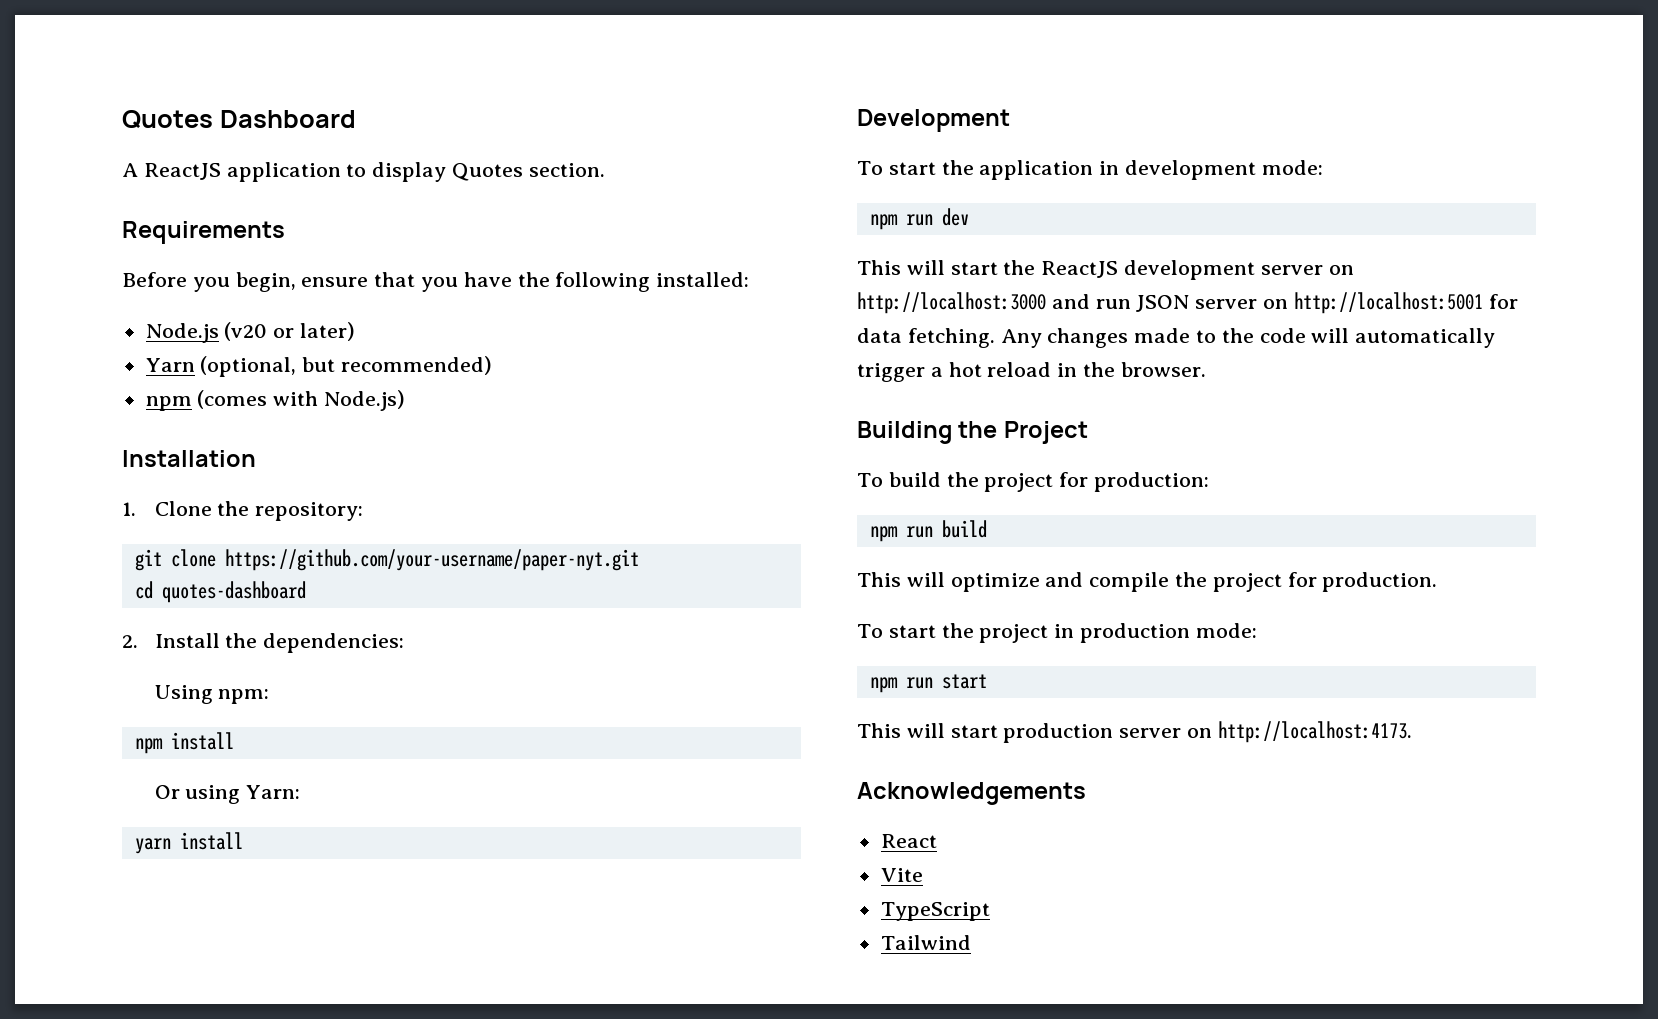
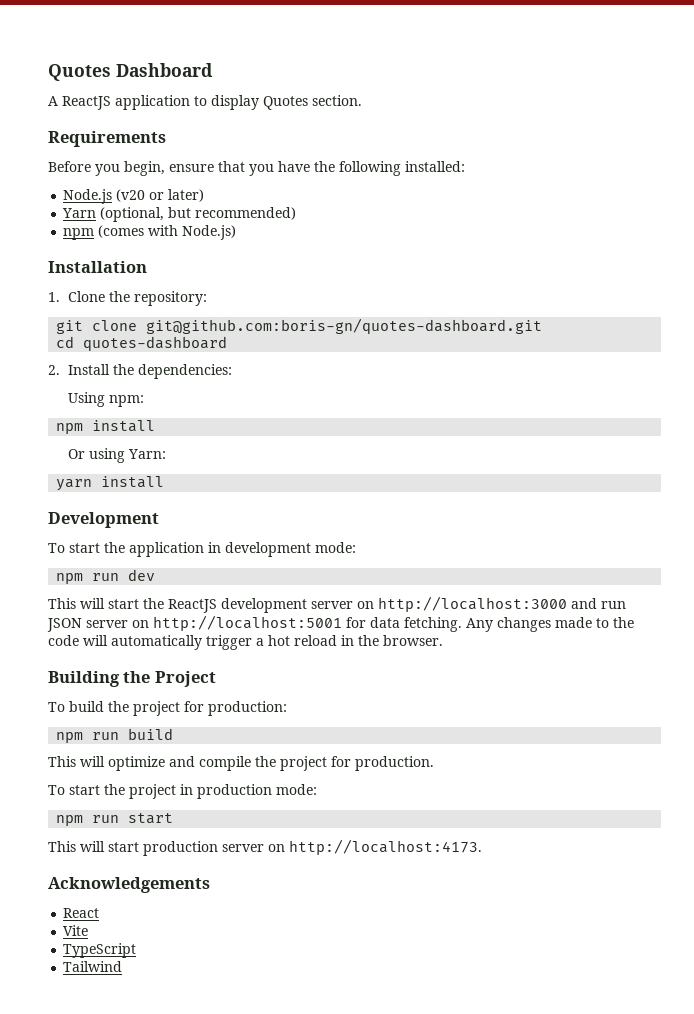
- git clone https://github.com/your-username/paper-nyt.git
+ git clone git@github.com:boris-gn/quotes-dashboard.git

